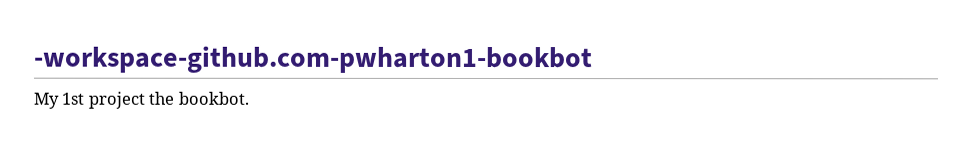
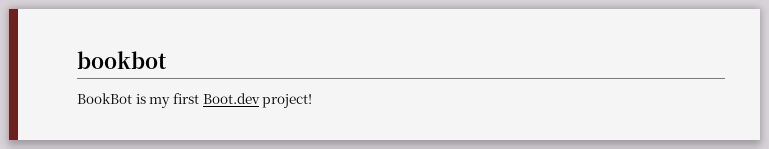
- -workspace-github.com-pwharton1-bookbot
- My 1st project the bookbot.
+ bookbot
+ BookBot is my first Boot.dev project!

